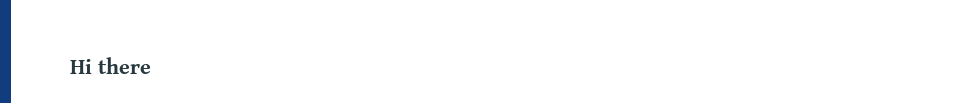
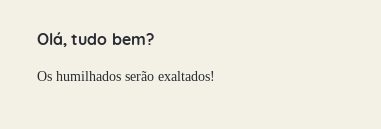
- Hi there
+ Olá, tudo bem?
+ Os humilhados serão exaltados!

